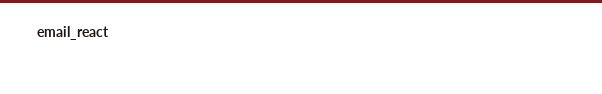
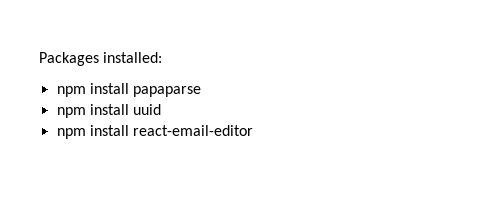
- email_react
+ Packages installed:
+ npm install papaparse
+ npm install uuid
+ npm install react-email-editor

